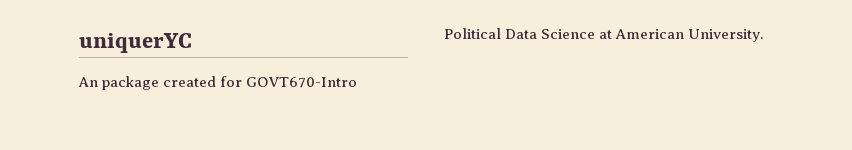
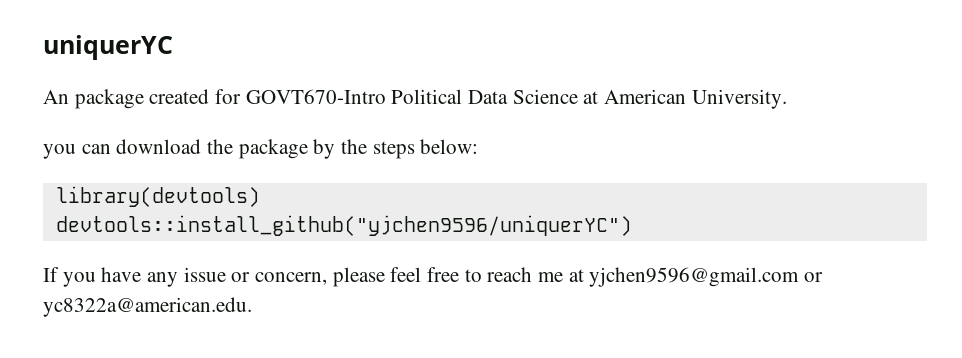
+ you can download the package by the steps below:
+ library(devtools)
+ devtools::install_github("yjchen9596/uniquerYC")
+ If you have any issue or concern, please feel free to reach me at yjchen9596@gmail.com or yc8322a@american.edu.

